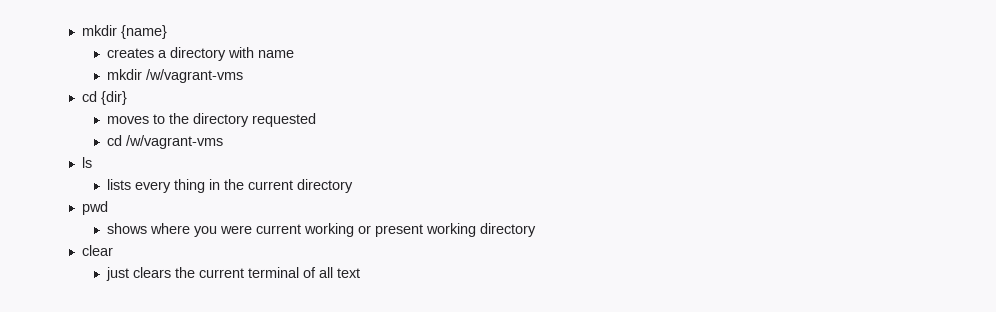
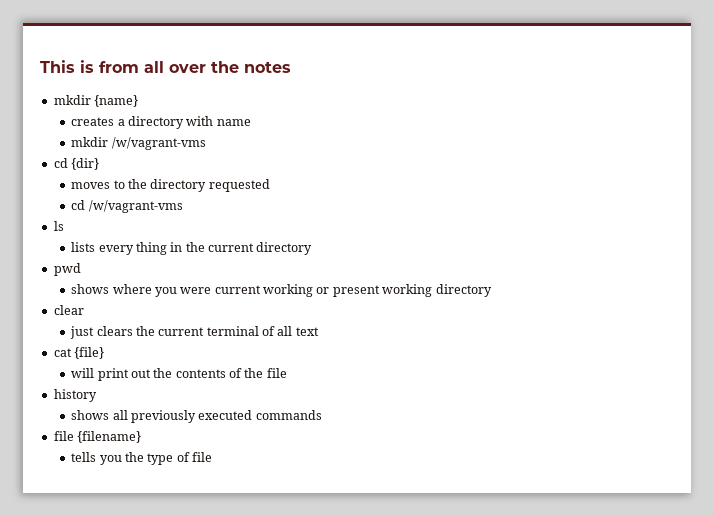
+ This is from all over the notes
+ cat {file}
+ will print out the contents of the file
+ history
+ shows all previously executed commands
+ file {filename}
+ tells you the type of file

